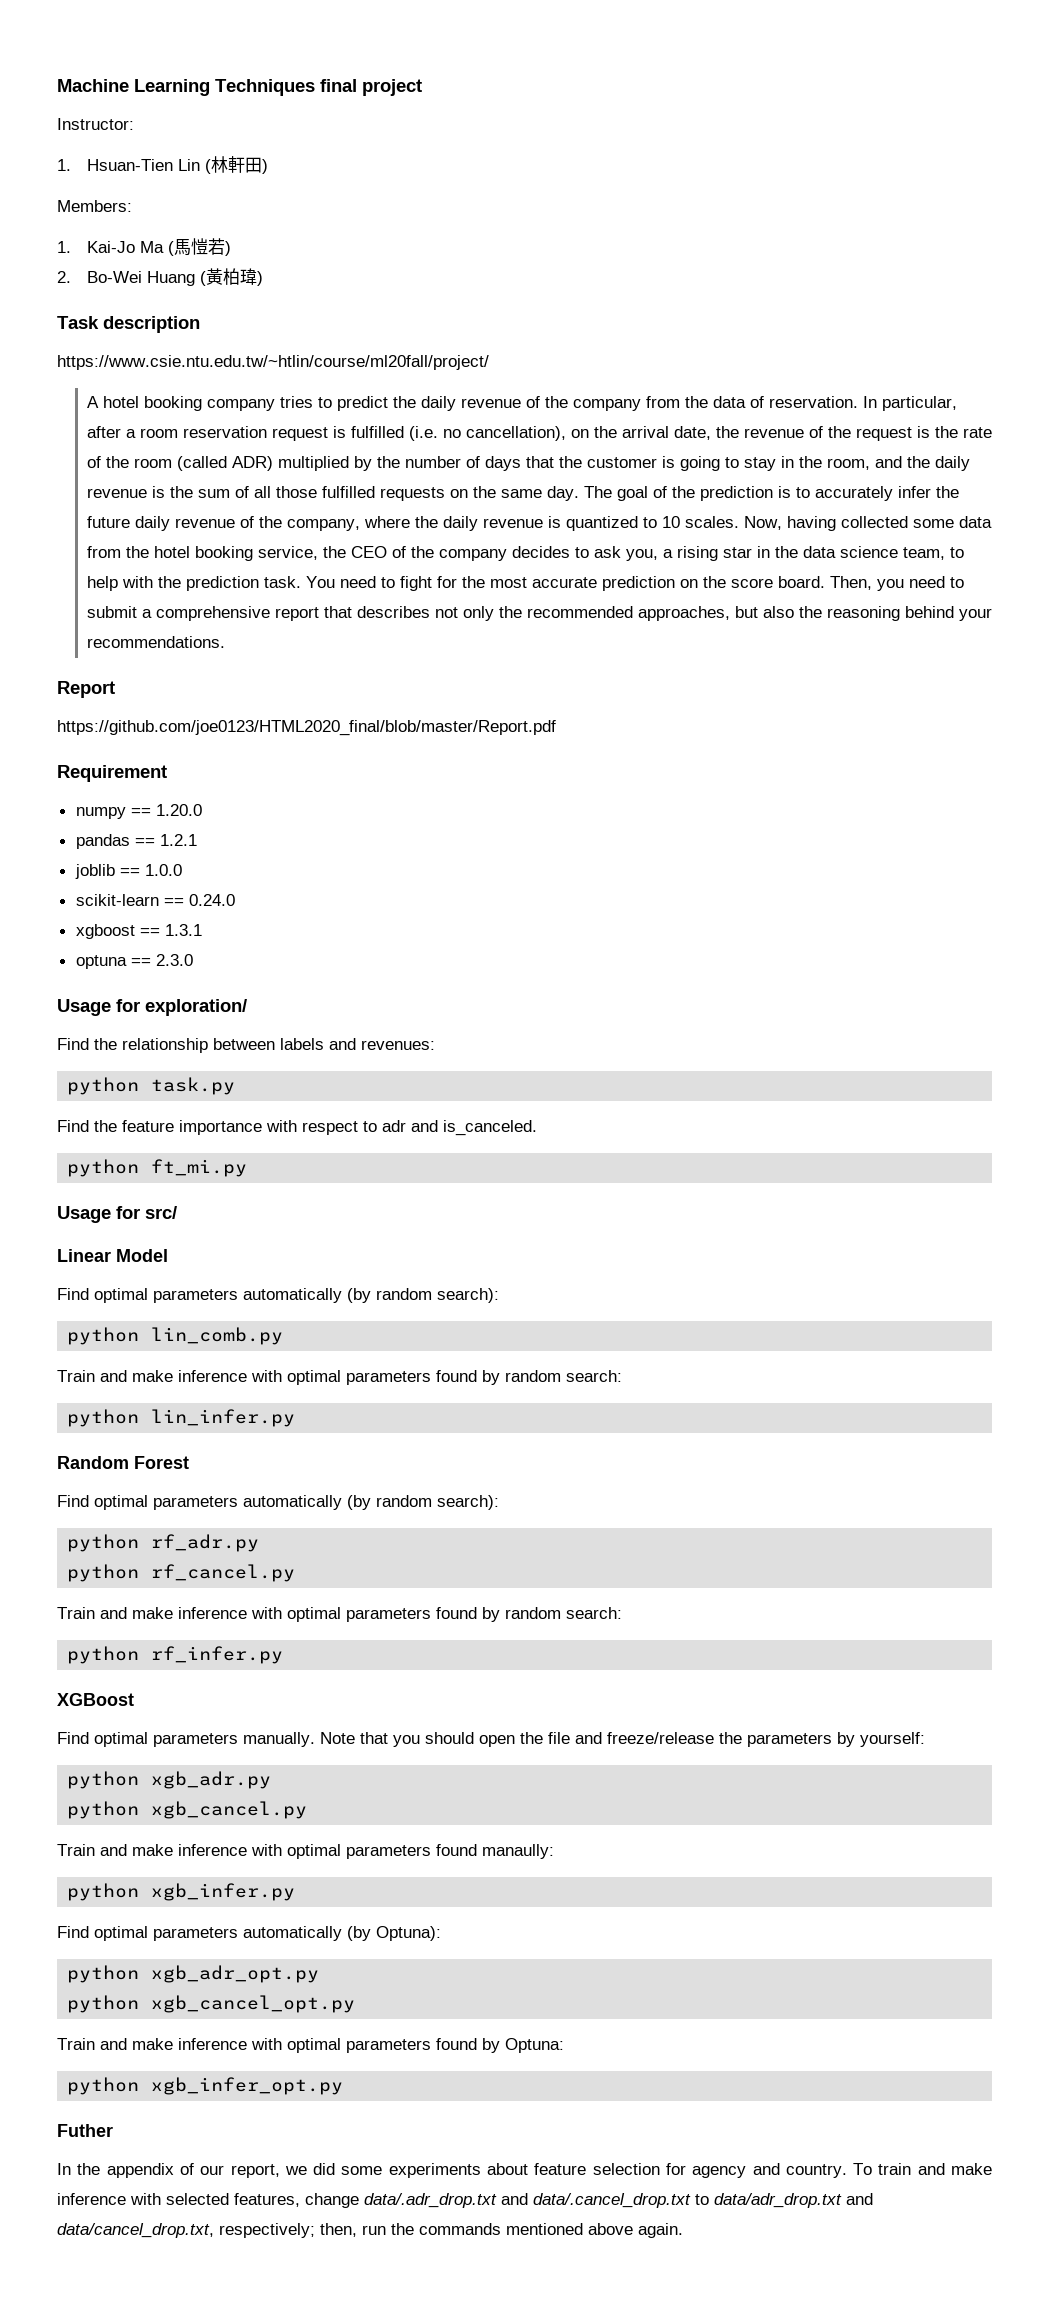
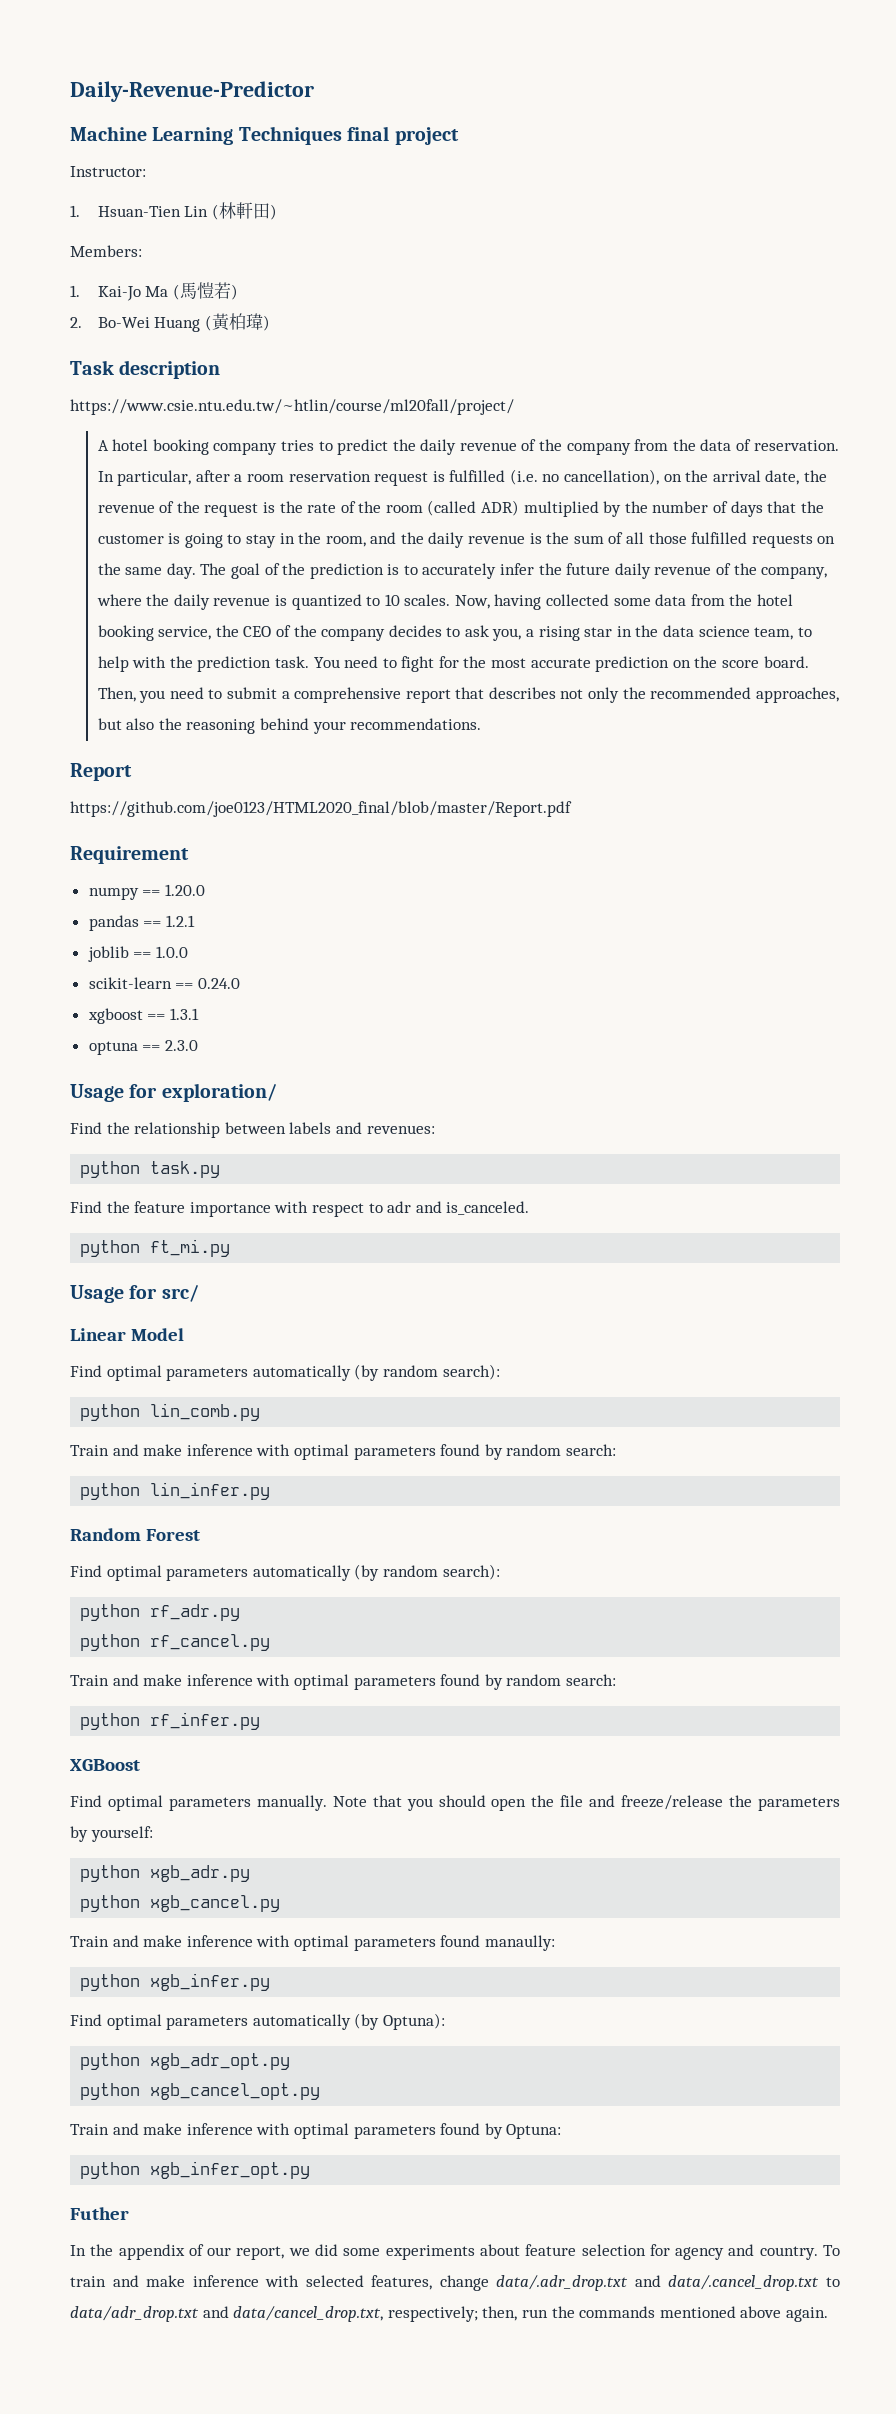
+ Daily-Revenue-Predictor

